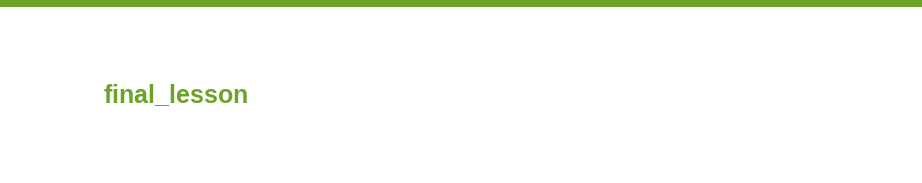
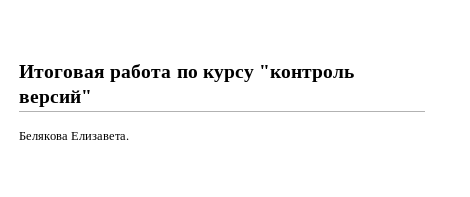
- final_lesson
+ Итоговая работа по курсу "контроль версий"
+ Белякова Елизавета.

